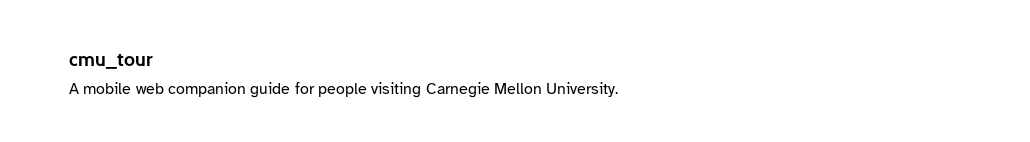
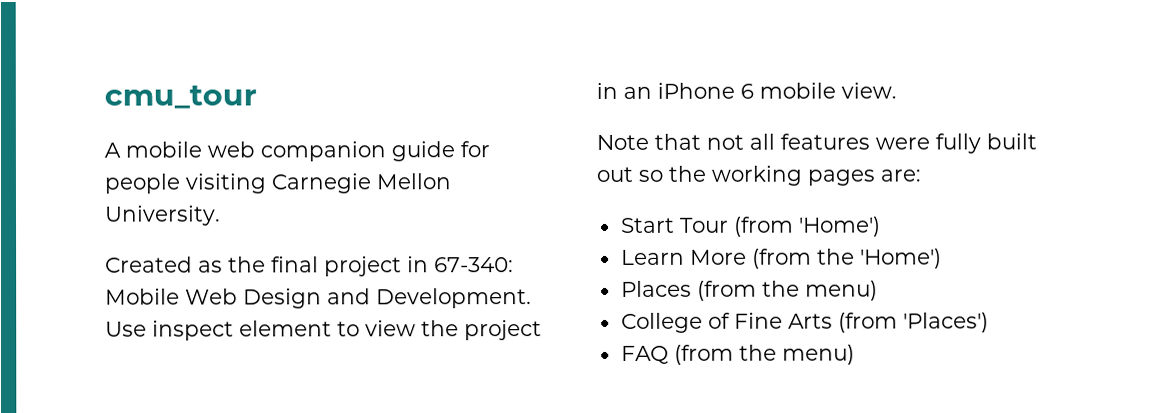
+ Created as the final project in 67-340: Mobile Web Design and Development. Use inspect element to view the project in an iPhone 6 mobile view.
+ Note that not all features were fully built out so the working pages are:
+ Start Tour (from 'Home')
+ Learn More (from the 'Home')
+ Places (from the menu)
+ College of Fine Arts (from 'Places')
+ FAQ (from the menu)

